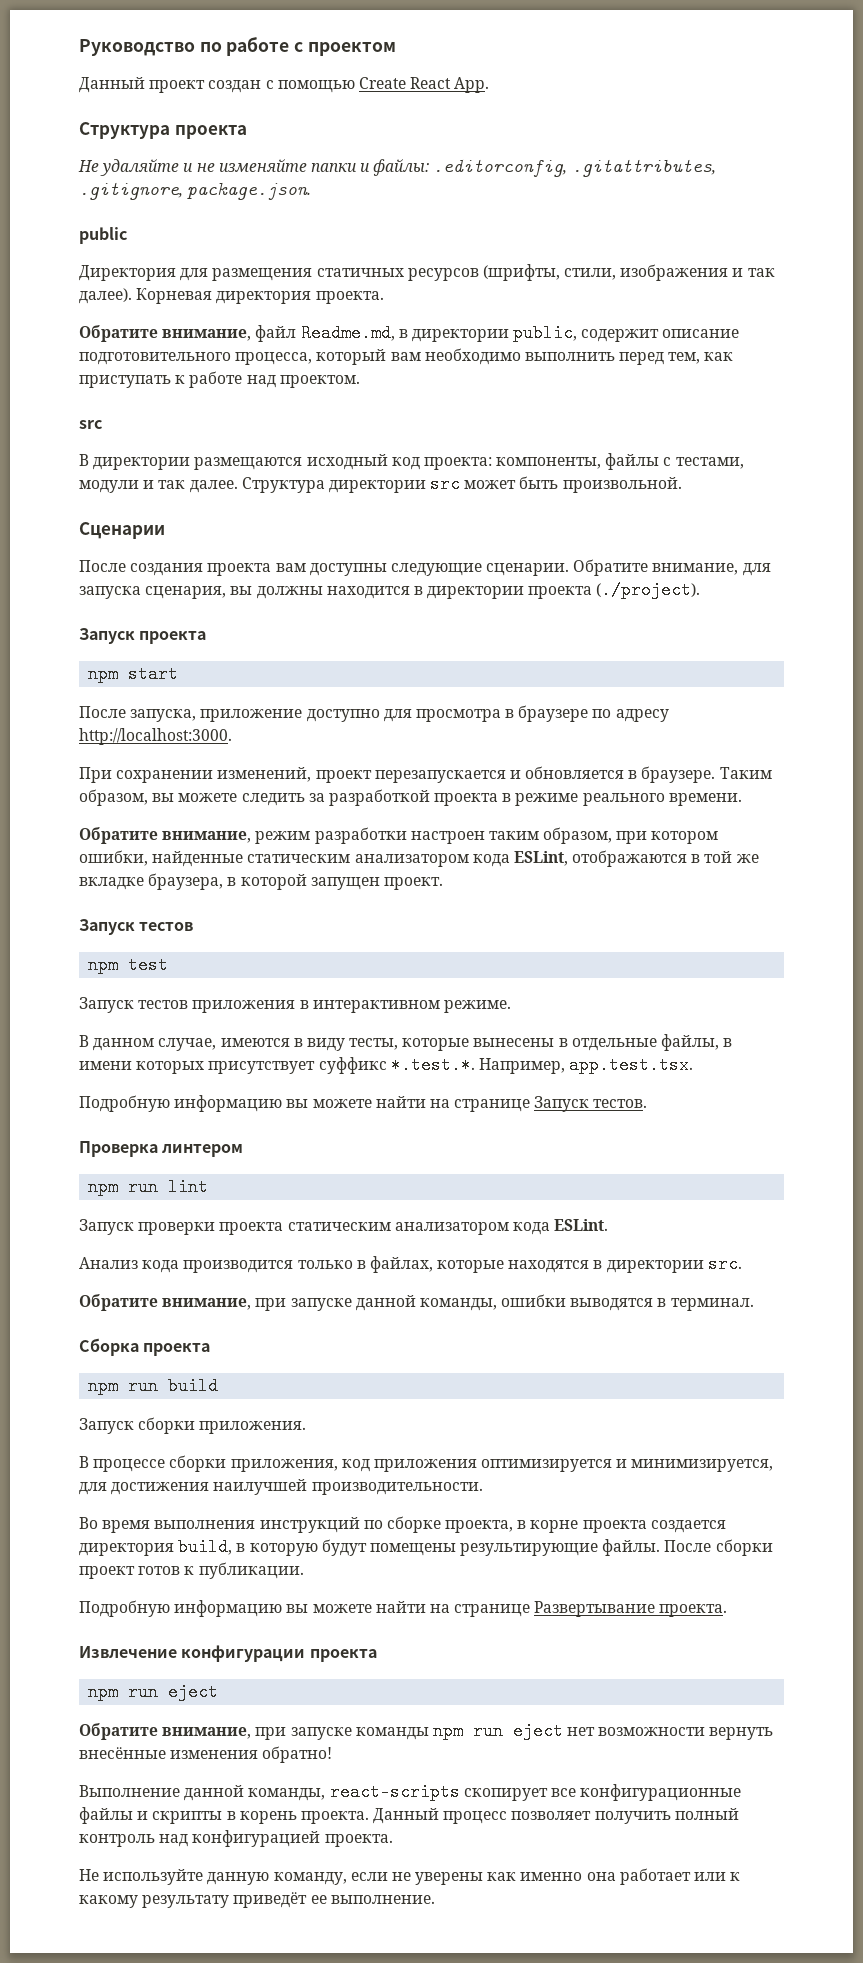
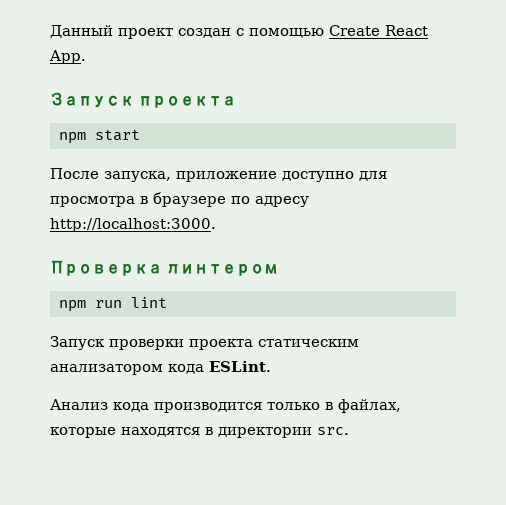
- Руководство по работе с проектом
- Структура проекта
- Не удаляйте и не изменяйте папки и файлы: .editorconfig, .gitattributes, .gitignore, package.json.
- public
- Директория для размещения статичных ресурсов (шрифты, стили, изображения и так далее). Корневая директория проекта.
- Обратите внимание, файл Readme.md, в директории public, содержит описание подготовительного процесса, который вам необходимо выполнить перед тем, как приступать к работе над проектом.
- src
- В директории размещаются исходный код проекта: компоненты, файлы с тестами, модули и так далее. Структура директории src может быть произвольной.
- Сценарии
- После создания проекта вам доступны следующие сценарии. Обратите внимание, для запуска сценария, вы должны находится в директории проекта (./project).
- При сохранении изменений, проект перезапускается и обновляется в браузере. Таким образом, вы можете следить за разработкой проекта в режиме реального времени.
- Обратите внимание, режим разработки настроен таким образом, при котором ошибки, найденные статическим анализатором кода ESLint, отображаются в той же вкладке браузера, в которой запущен проект.
- Запуск тестов
- npm test
- Запуск тестов приложения в интерактивном режиме.
- В данном случае, имеются в виду тесты, которые вынесены в отдельные файлы, в имени которых присутствует суффикс *.test.*. Например, app.test.tsx.
- Подробную информацию вы можете найти на странице Запуск тестов.
- Обратите внимание, при запуске данной команды, ошибки выводятся в терминал.
- Сборка проекта
- npm run build
- Запуск сборки приложения.
- В процессе сборки приложения, код приложения оптимизируется и минимизируется, для достижения наилучшей производительности.
- Во время выполнения инструкций по сборке проекта, в корне проекта создается директория build, в которую будут помещены результирующие файлы. После сборки проект готов к публикации.
- Подробную информацию вы можете найти на странице Развертывание проекта.
- Извлечение конфигурации проекта
- npm run eject
- Обратите внимание, при запуске команды npm run eject нет возможности вернуть внесённые изменения обратно!
- Выполнение данной команды, react-scripts скопирует все конфигурационные файлы и скрипты в корень проекта. Данный процесс позволяет получить полный контроль над конфигурацией проекта.
- Не используйте данную команду, если не уверены как именно она работает или к какому результату приведёт ее выполнение.

